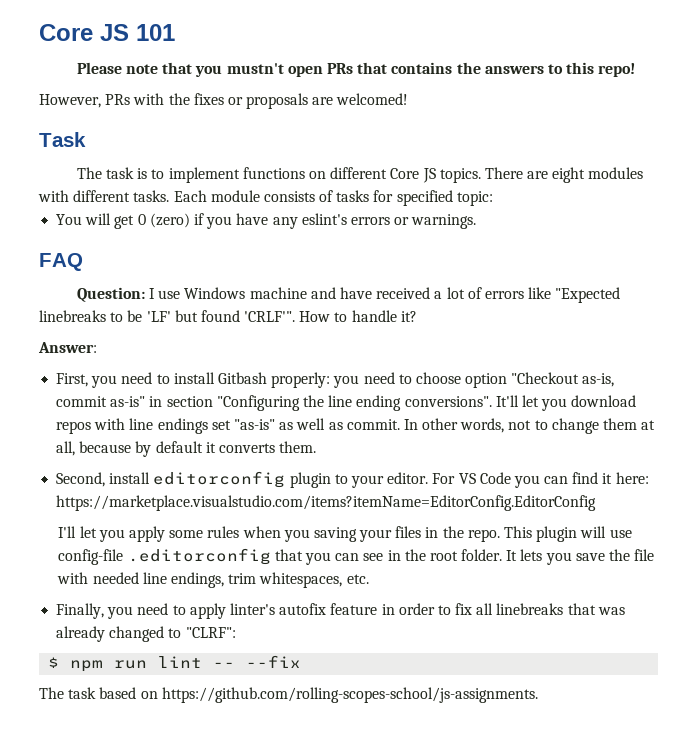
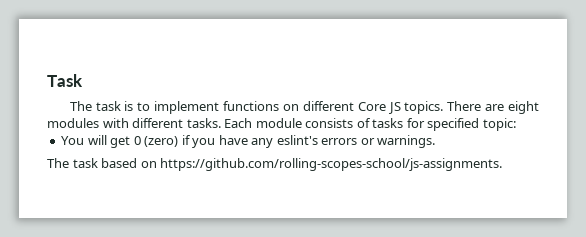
- Core JS 101
- Please note that you mustn't open PRs that contains the answers to this repo!
- However, PRs with the fixes or proposals are welcomed!
- FAQ
- Question: I use Windows machine and have received a lot of errors like "Expected linebreaks to be 'LF' but found 'CRLF'". How to handle it?
- Answer:
- First, you need to install Gitbash properly: you need to choose option "Checkout as-is, commit as-is" in section "Configuring the line ending conversions". It'll let you download repos with line endings set "as-is" as well as commit. In other words, not to change them at all, because by default it converts them.
- Second, install editorconfig plugin to your editor. For VS Code you can find it here: https://marketplace.visualstudio.com/items?itemName=EditorConfig.EditorConfig
- I'll let you apply some rules when you saving your files in the repo. This plugin will use config-file .editorconfig that you can see in the root folder. It lets you save the file with needed line endings, trim whitespaces, etc.
- Finally, you need to apply linter's autofix feature in order to fix all linebreaks that was already changed to "CLRF":
- $ npm run lint -- --fix

